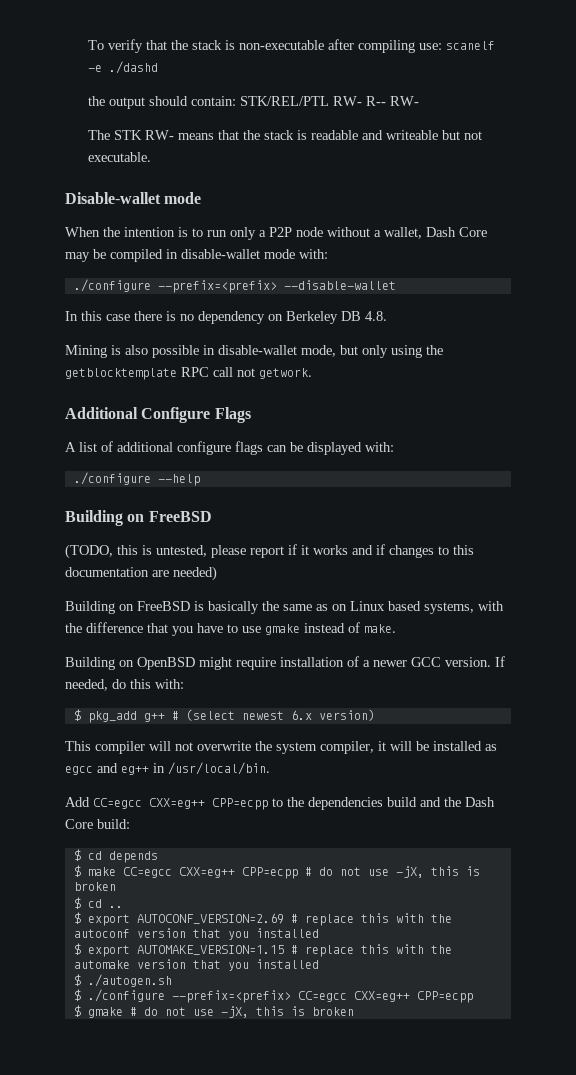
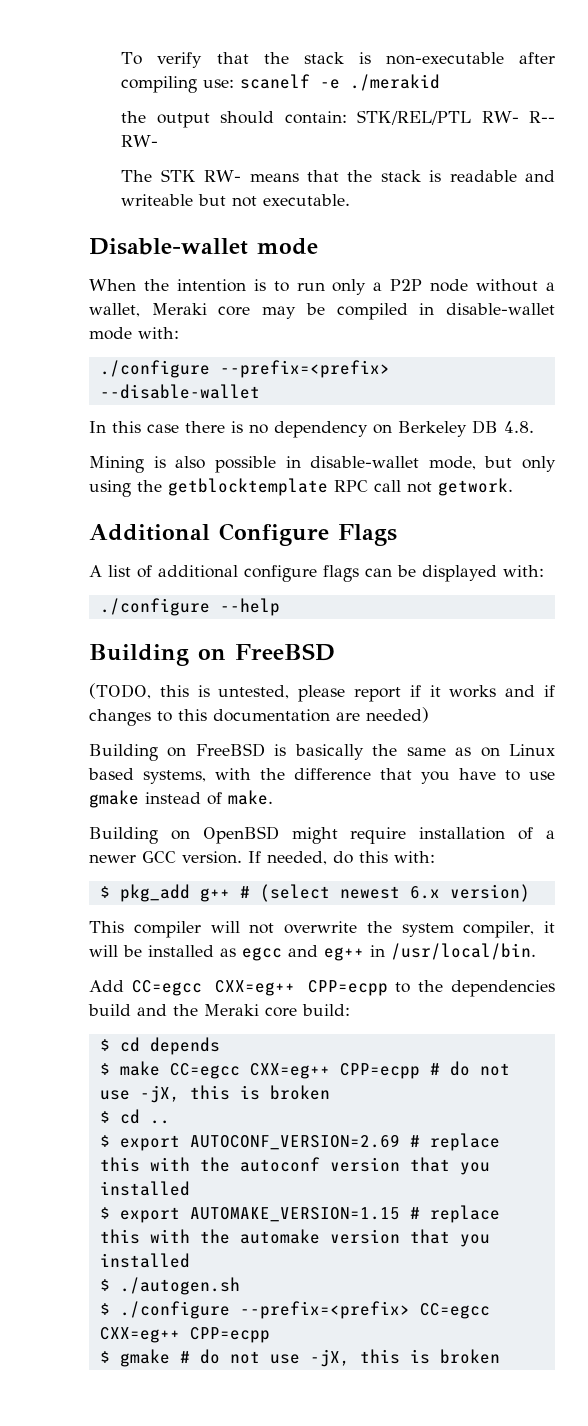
- To verify that the stack is non-executable after compiling use: scanelf -e ./dashd
+ To verify that the stack is non-executable after compiling use: scanelf -e ./merakid
- When the intention is to run only a P2P node without a wallet, Dash Core may be compiled in disable-wallet mode with:
+ When the intention is to run only a P2P node without a wallet, Meraki core may be compiled in disable-wallet mode with:
- Add CC=egcc CXX=eg++ CPP=ecpp to the dependencies build and the Dash Core build:
+ Add CC=egcc CXX=eg++ CPP=ecpp to the dependencies build and the Meraki core build:

